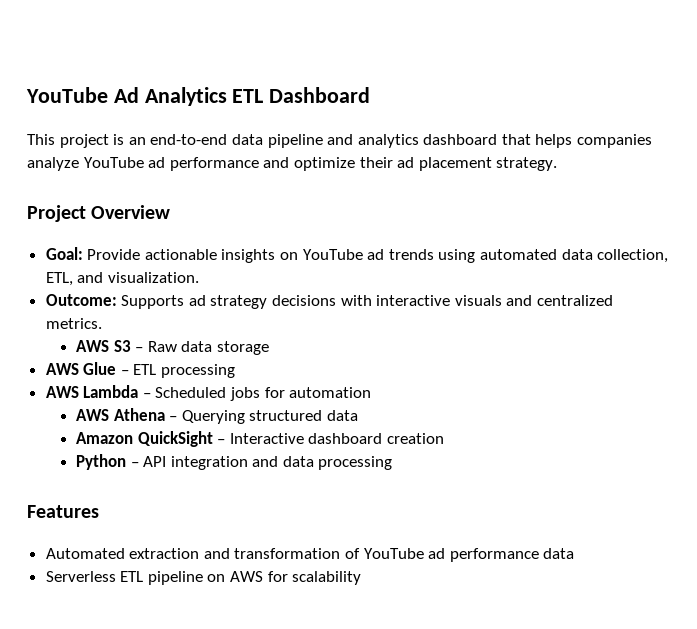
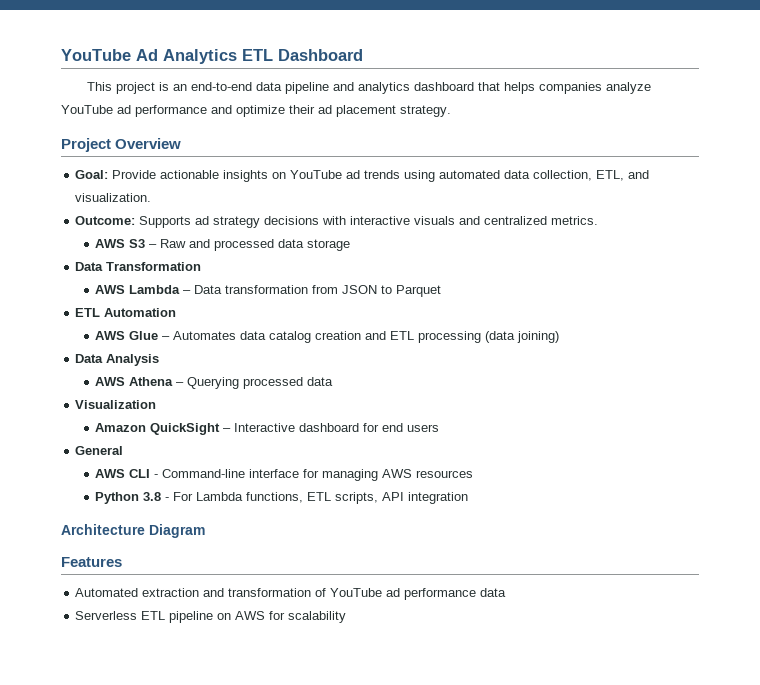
- AWS S3 – Raw data storage
+ AWS S3 – Raw and processed data storage
- AWS Glue – ETL processing
- AWS Lambda – Scheduled jobs for automation
+ Data Transformation
+ AWS Lambda – Data transformation from JSON to Parquet
+ ETL Automation
+ AWS Glue – Automates data catalog creation and ETL processing (data joining)
+ Data Analysis
- AWS Athena – Querying structured data
+ AWS Athena – Querying processed data
+ Visualization
- Amazon QuickSight – Interactive dashboard creation
- Python – API integration and data processing
+ Amazon QuickSight – Interactive dashboard for end users
+ General
+ AWS CLI - Command-line interface for managing AWS resources
+ Python 3.8 - For Lambda functions, ETL scripts, API integration
+ Architecture Diagram

